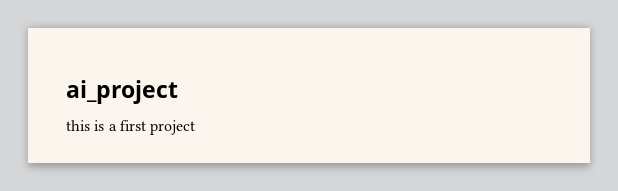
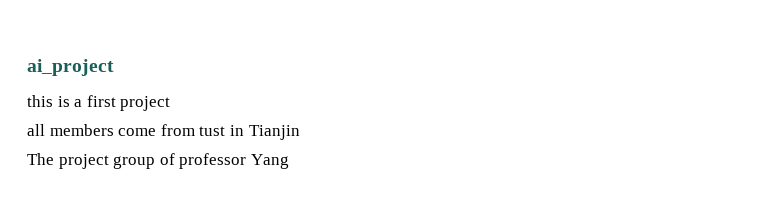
+ all members come from tust in Tianjin
+ The project group of professor Yang

